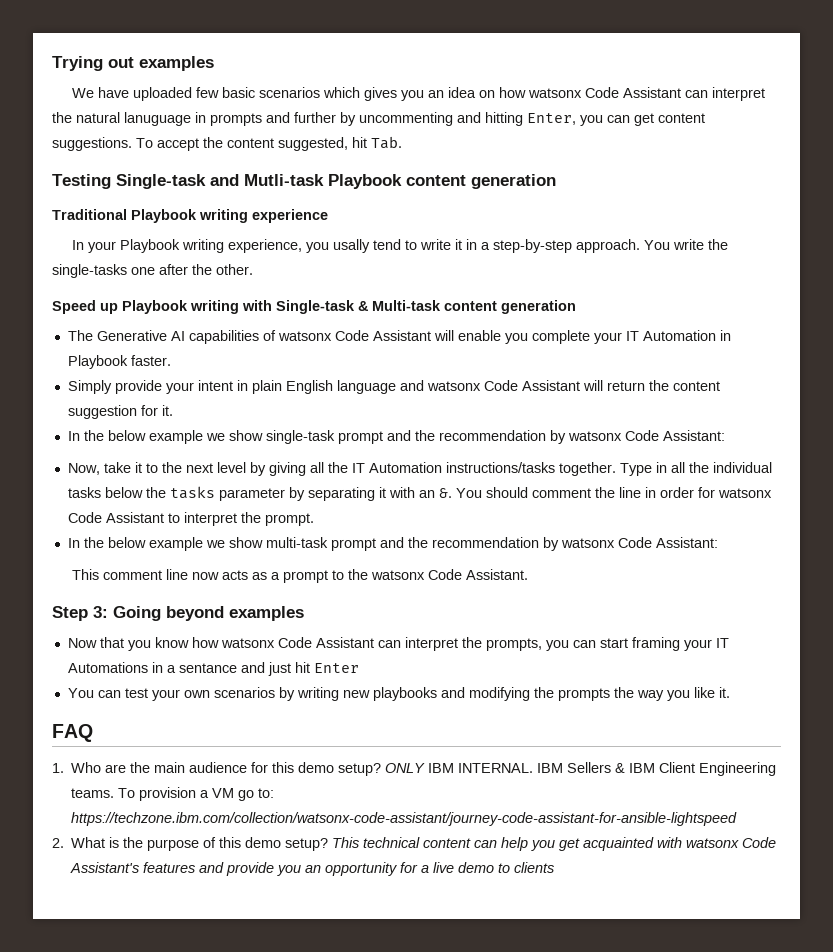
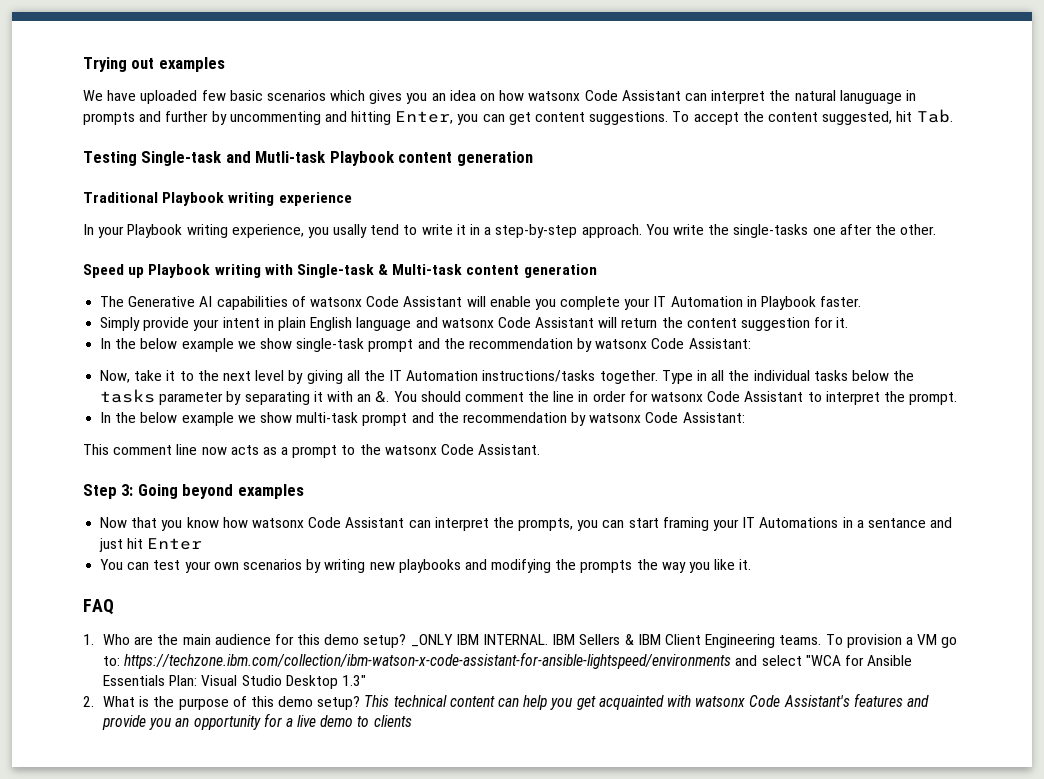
- ONLY IBM INTERNAL.
+ _ONLY IBM INTERNAL.
- To provision a VM go to: https://techzone.ibm.com/collection/watsonx-code-assistant/journey-code-assistant-for-ansible-lightspeed
+ To provision a VM go to: https://techzone.ibm.com/collection/ibm-watson-x-code-assistant-for-ansible-lightspeed/environments and select "WCA for Ansible Essentials Plan: Visual Studio Desktop 1.3"

